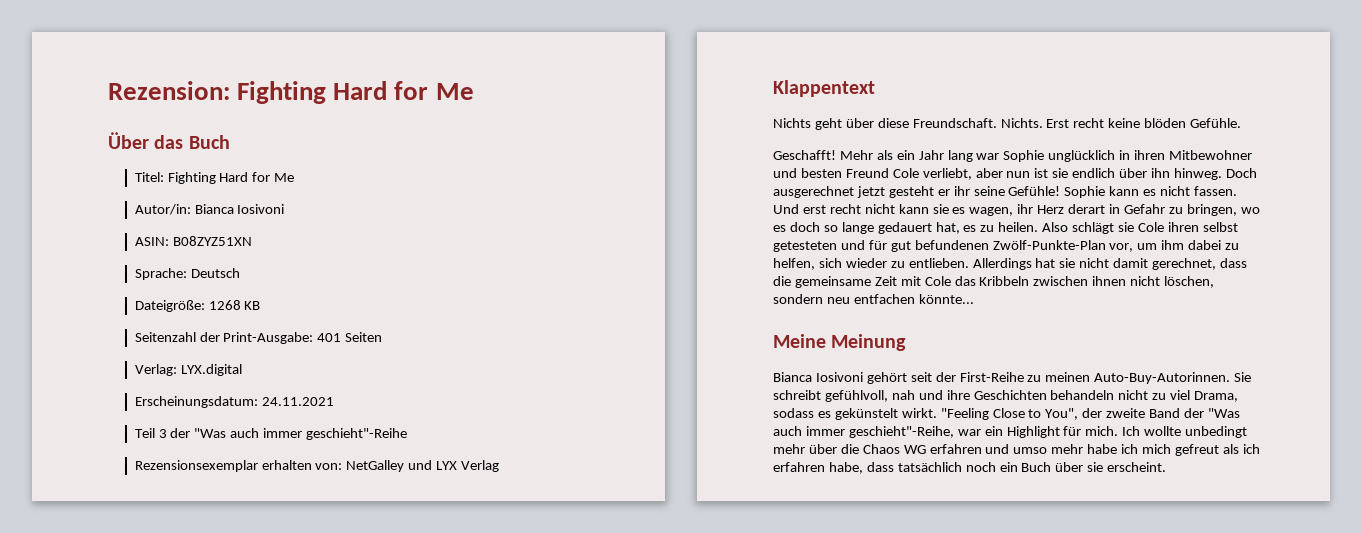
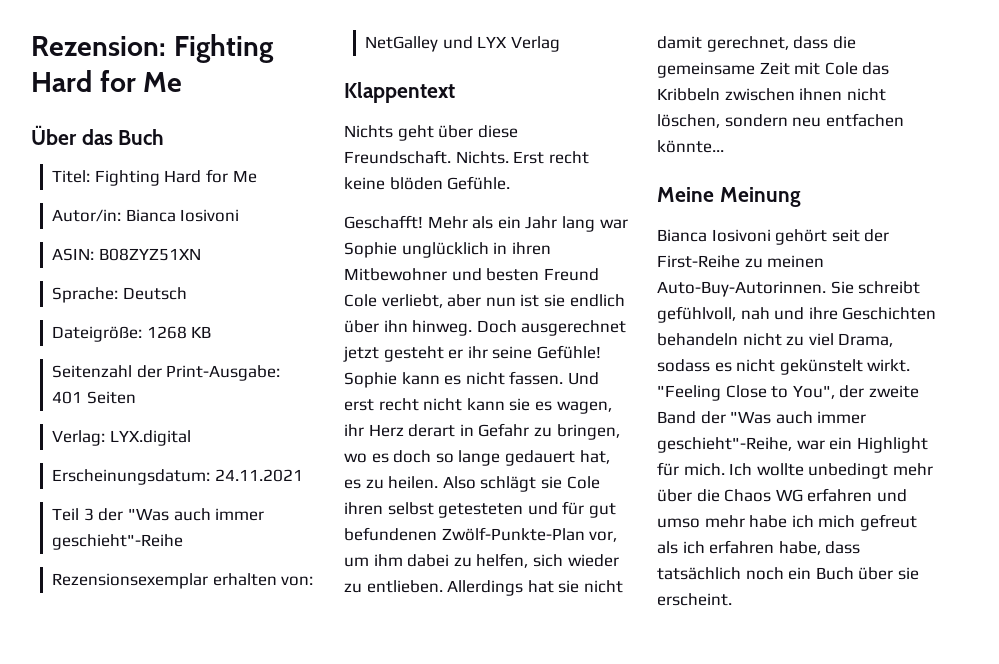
- Sie schreibt gefühlvoll, nah und ihre Geschichten behandeln nicht zu viel Drama, sodass es gekünstelt wirkt.
+ Sie schreibt gefühlvoll, nah und ihre Geschichten behandeln nicht zu viel Drama, sodass es nicht gekünstelt wirkt.

